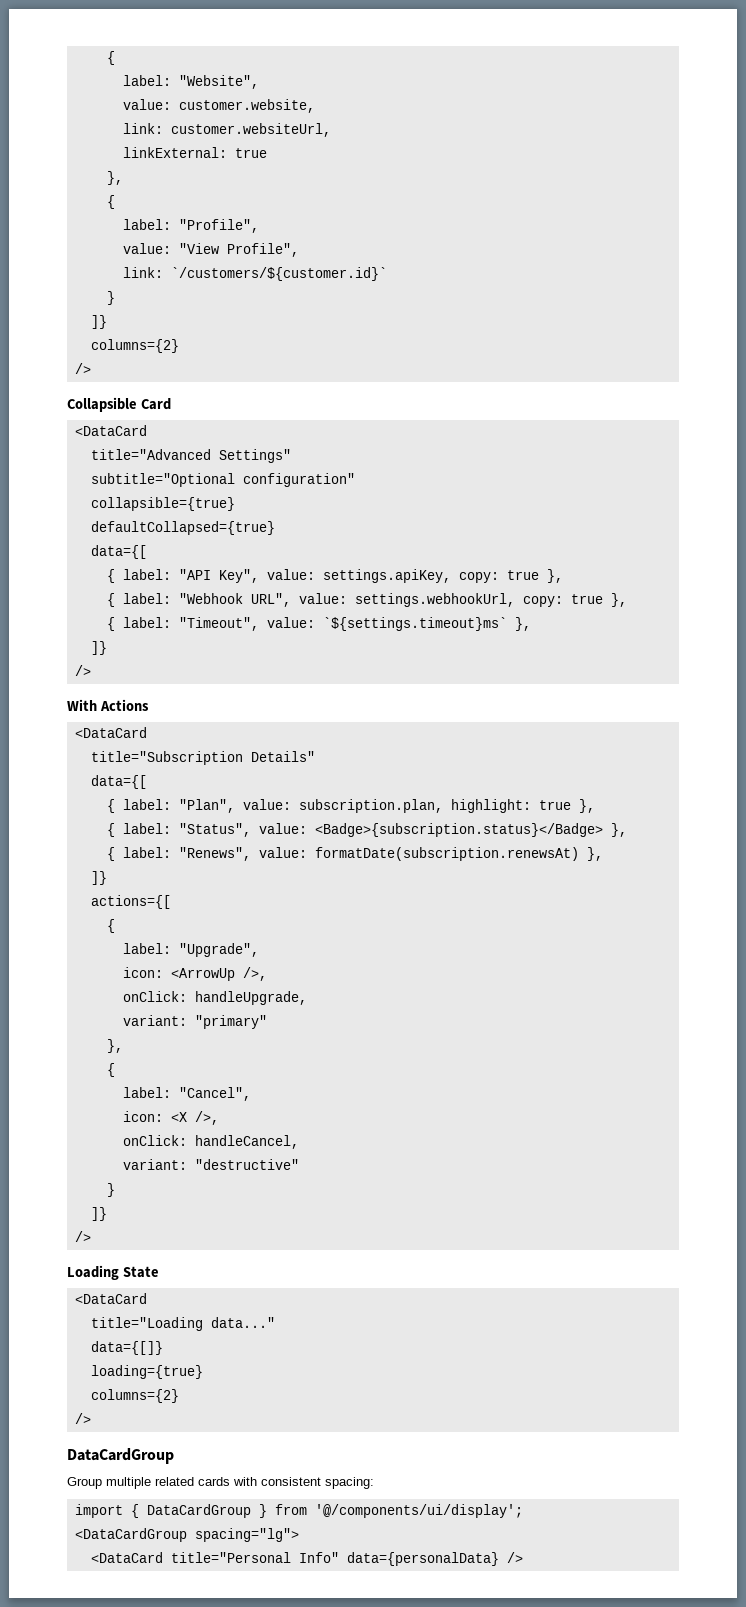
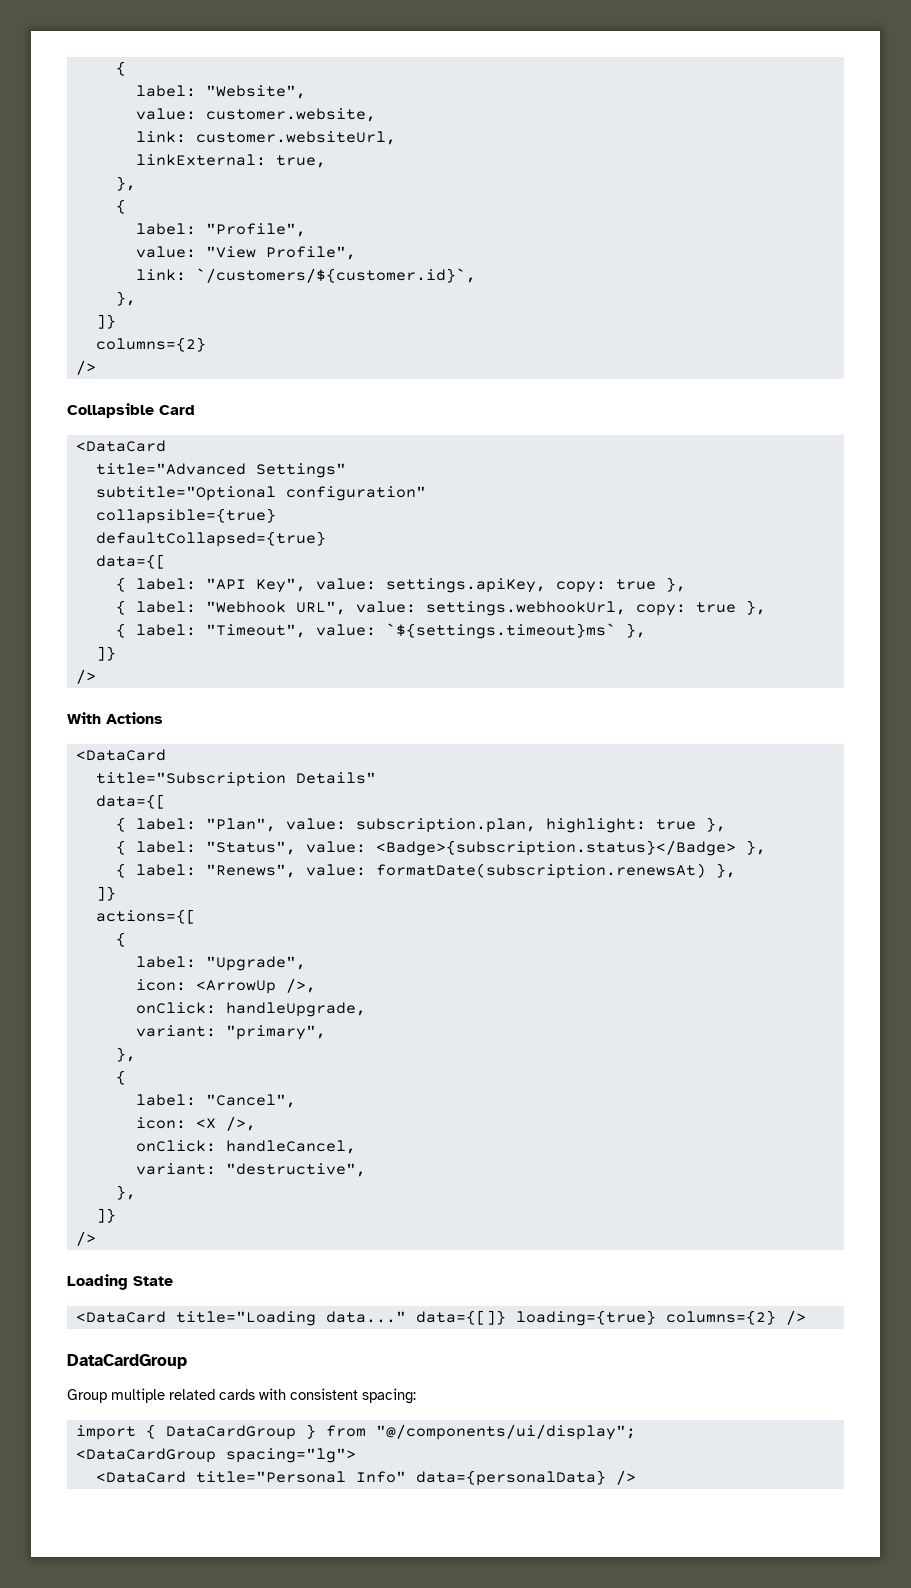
- linkExternal: true
+ linkExternal: true,
- link: `/customers/${customer.id}`
- }
+ link: `/customers/${customer.id}`,
+ },
- variant: "primary"
+ variant: "primary",
- variant: "destructive"
- }
+ variant: "destructive",
+ },
  Loading State
- <DataCard
- title="Loading data..."
- data={[]}
- loading={true}
- columns={2}
- />
+ <DataCard title="Loading data..." data={[]} loading={true} columns={2} />
- import { DataCardGroup } from '@/components/ui/display';
+ import { DataCardGroup } from "@/components/ui/display";

